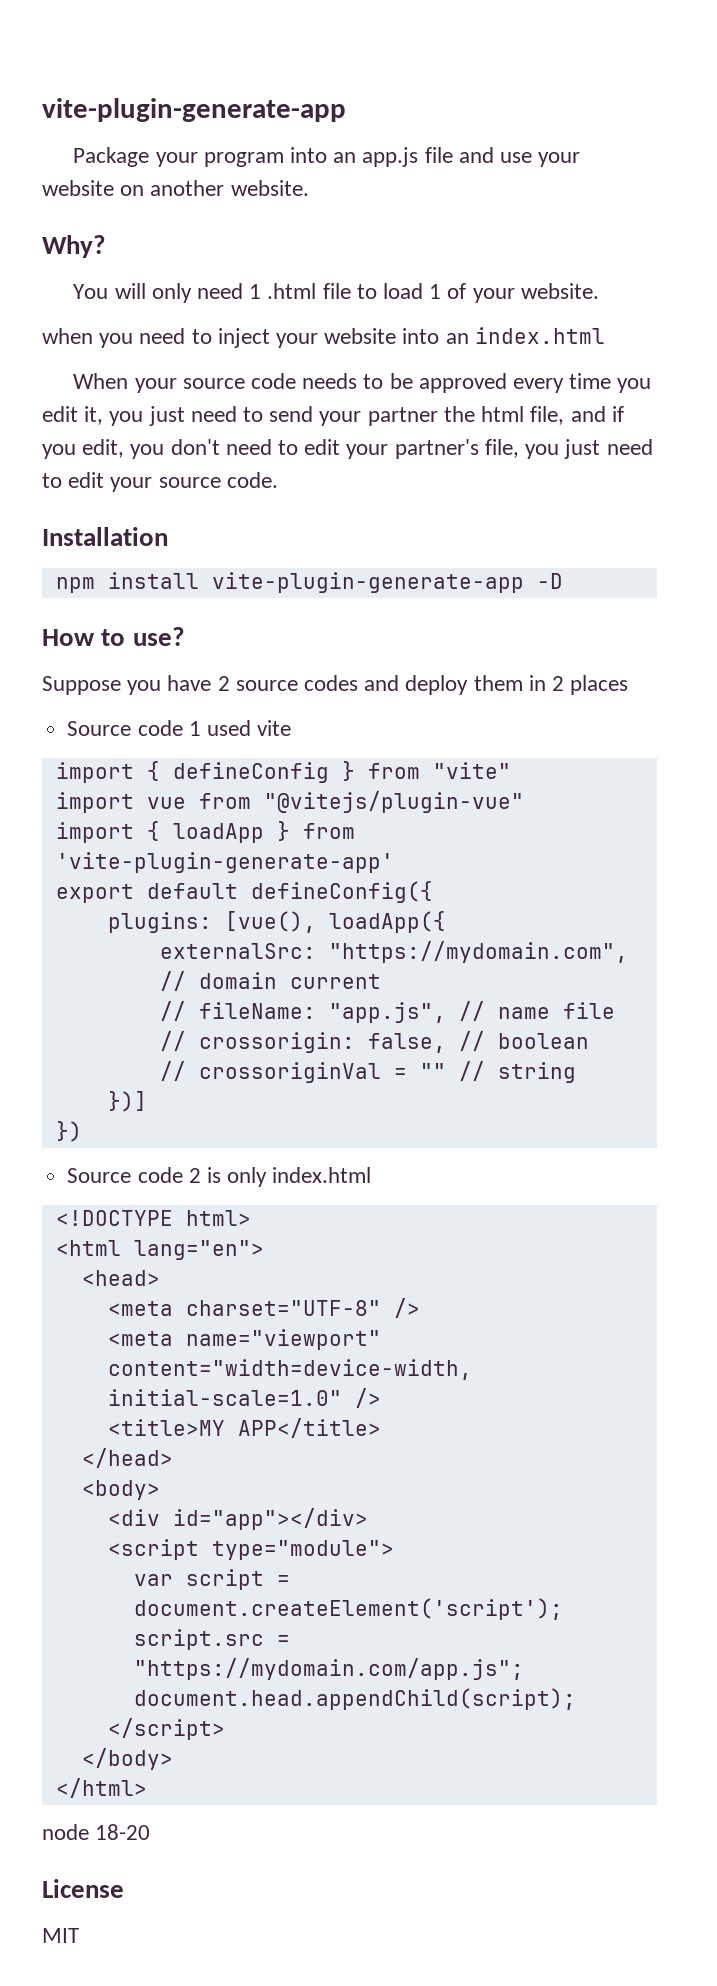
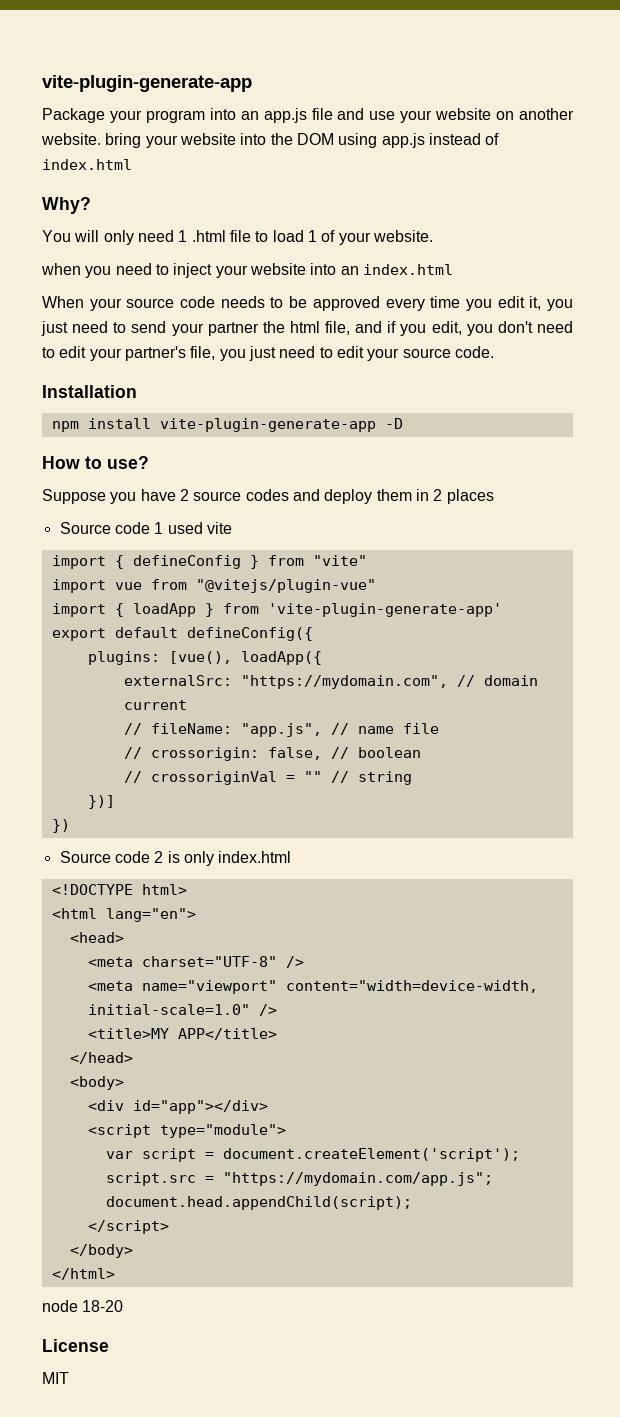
- Package your program into an app.js file and use your website on another website.
+ Package your program into an app.js file and use your website on another website. bring your website into the DOM using app.js instead of index.html

